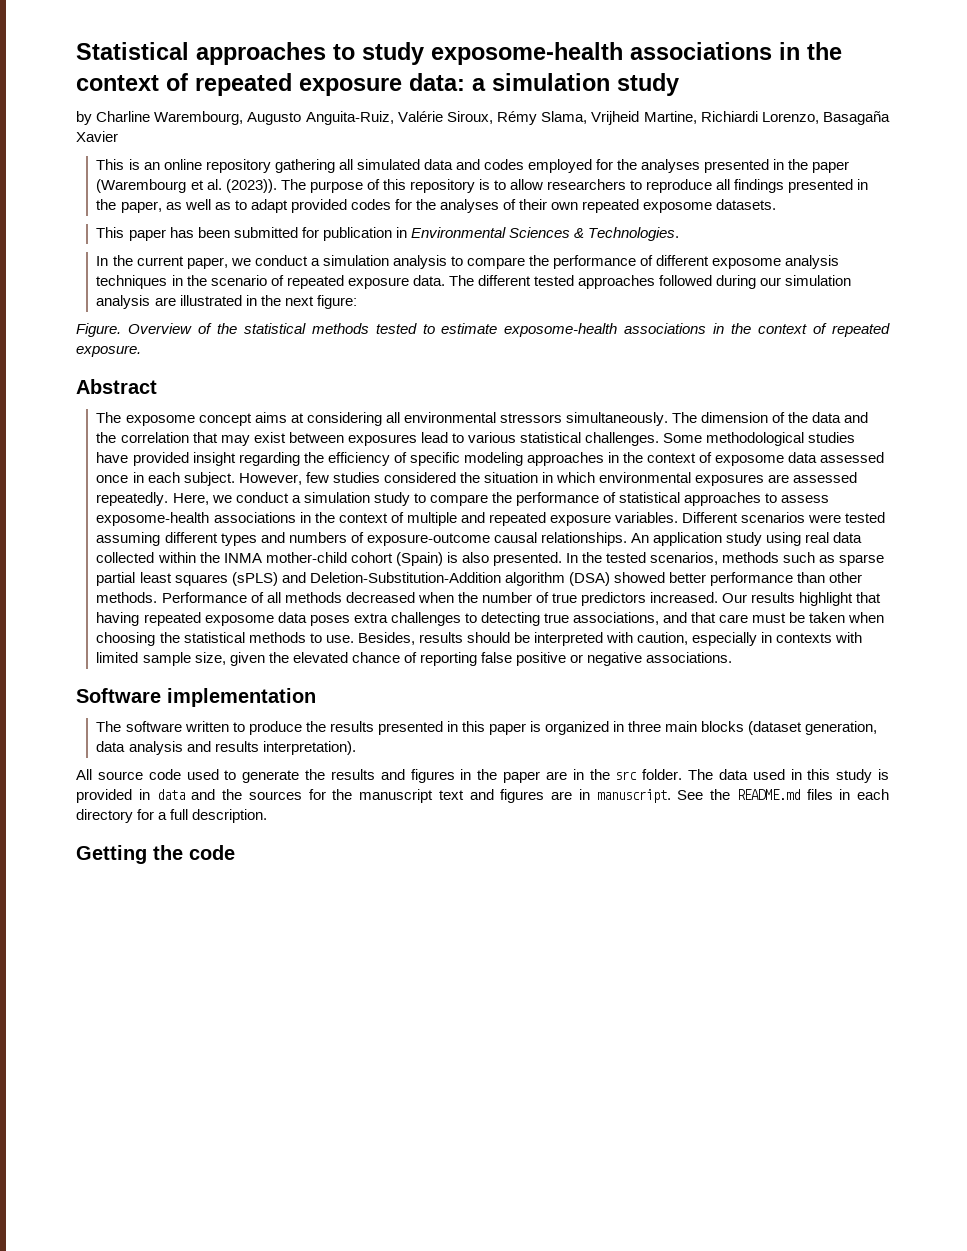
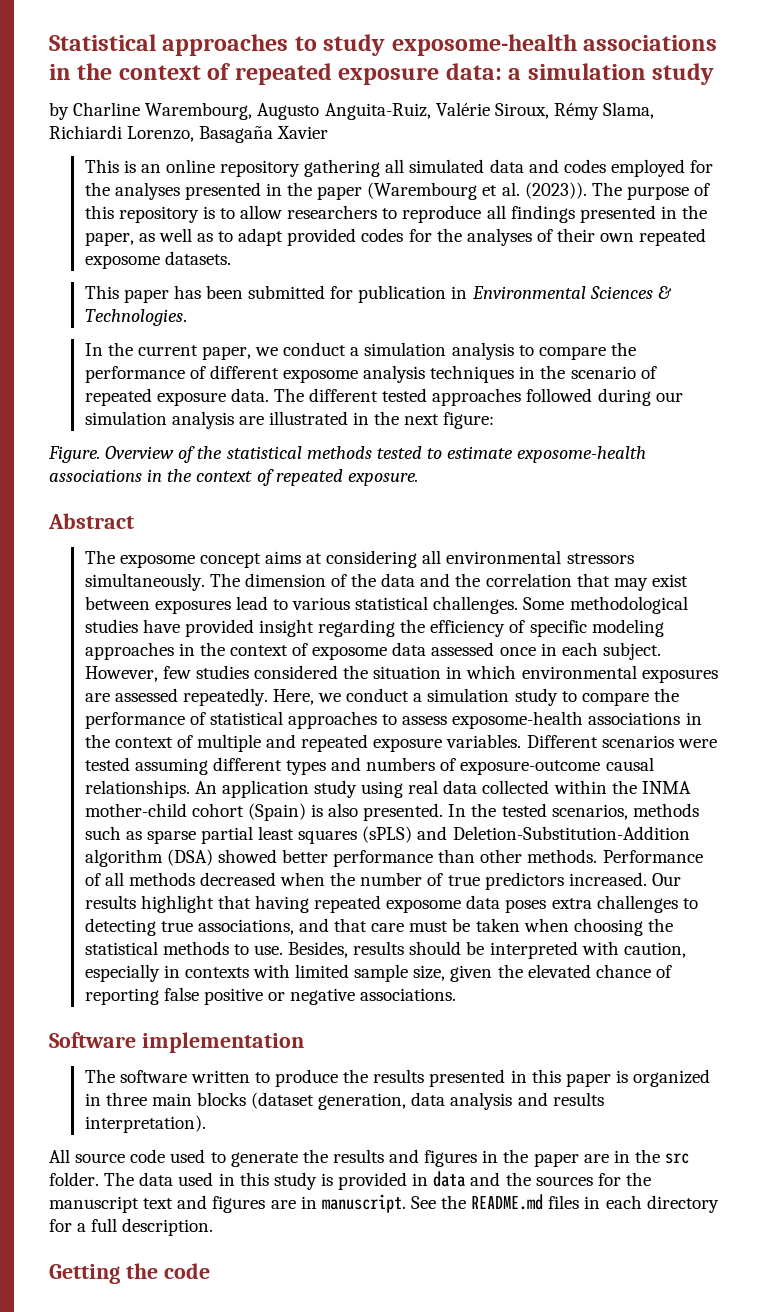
- by Charline Warembourg, Augusto Anguita-Ruiz, Valérie Siroux, Rémy Slama, Vrijheid Martine, Richiardi Lorenzo, Basagaña Xavier
+ by Charline Warembourg, Augusto Anguita-Ruiz, Valérie Siroux, Rémy Slama, Richiardi Lorenzo, Basagaña Xavier

